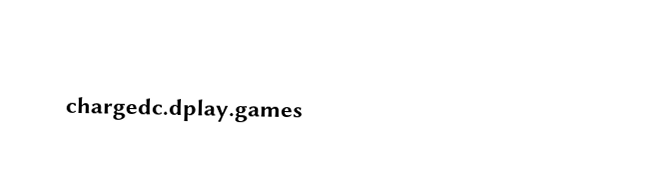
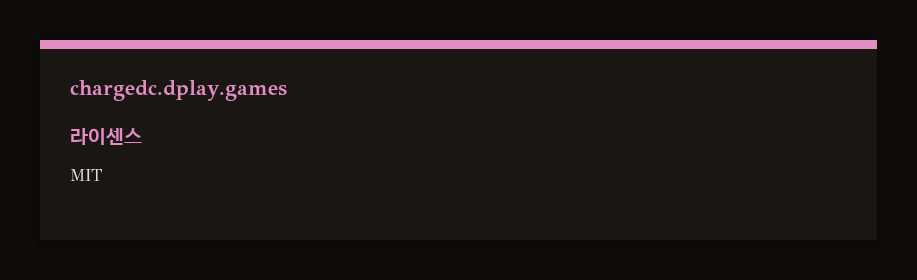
+ 라이센스
+ MIT

